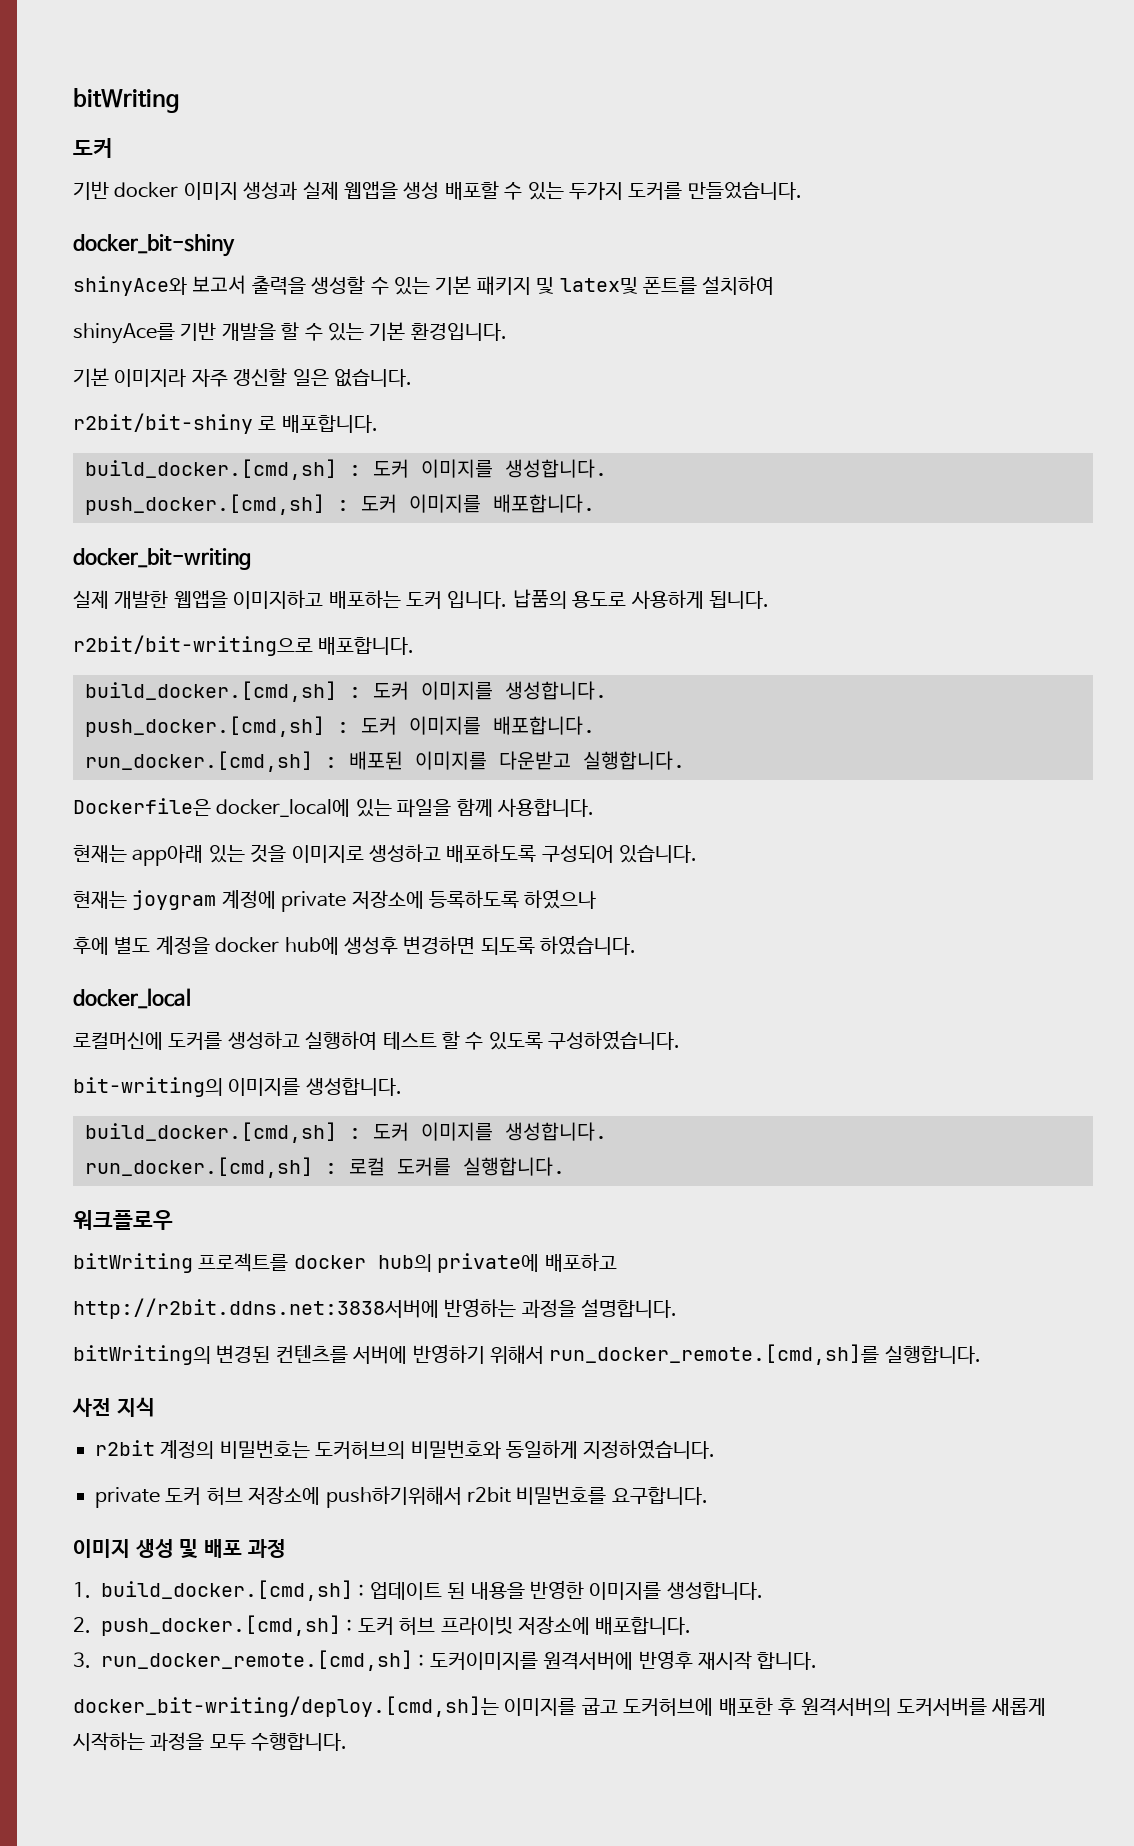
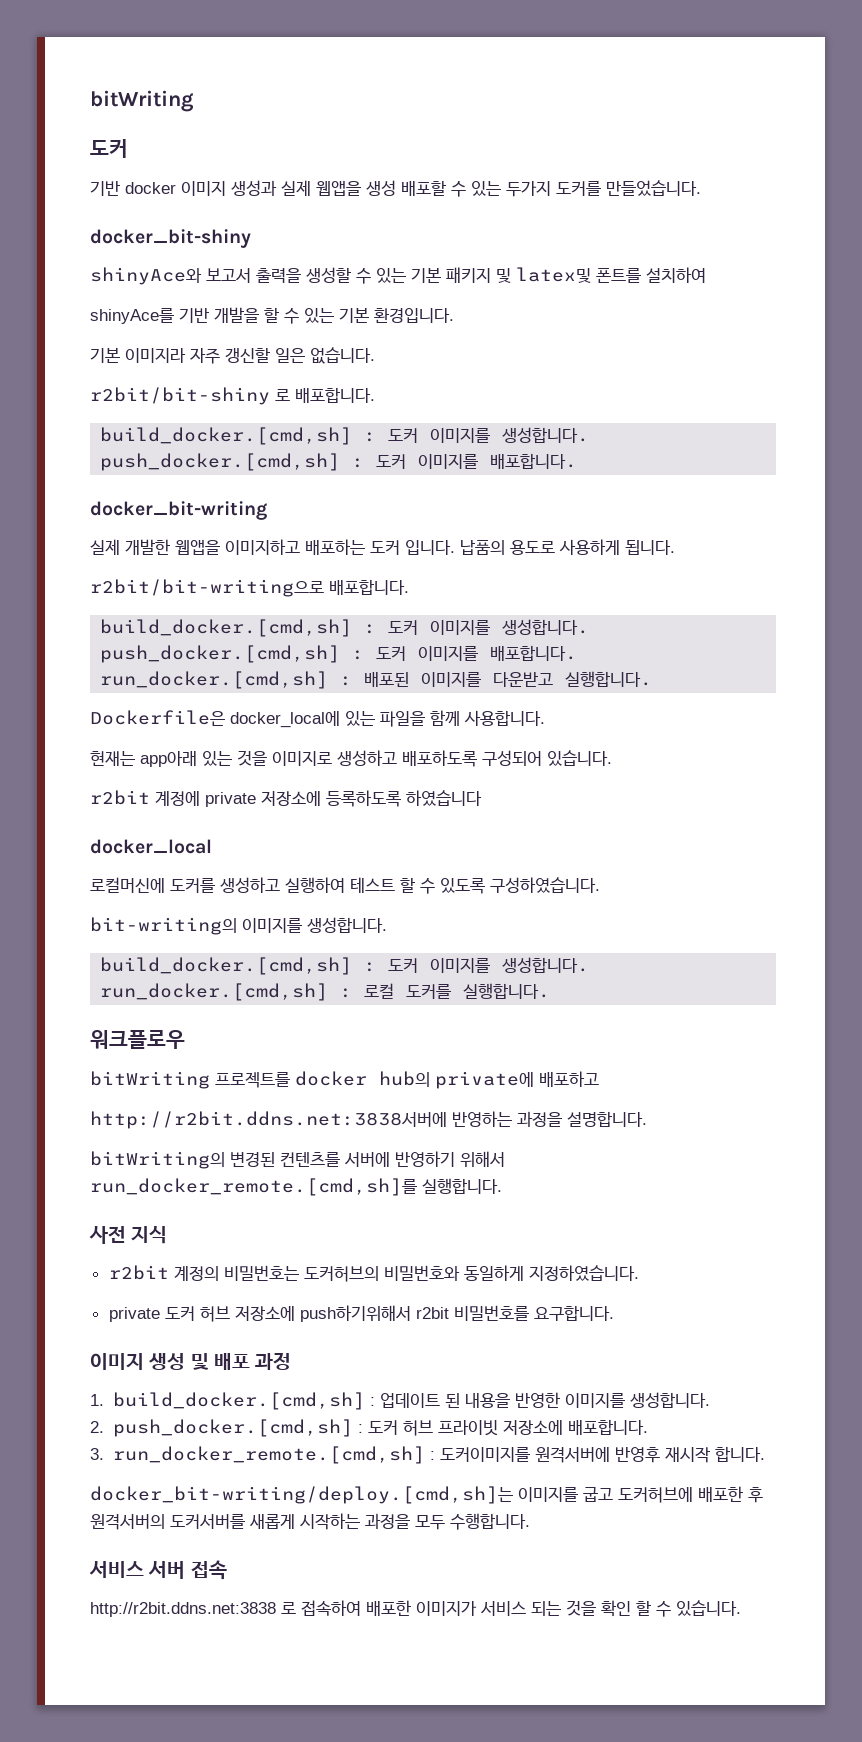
- 현재는 joygram 계정에 private 저장소에 등록하도록 하였으나
- 후에 별도 계정을 docker hub에 생성후 변경하면 되도록 하였습니다.
+ r2bit 계정에 private 저장소에 등록하도록 하였습니다
+ 서비스 서버 접속
+ http://r2bit.ddns.net:3838 로 접속하여 배포한 이미지가 서비스 되는 것을 확인 할 수 있습니다.

